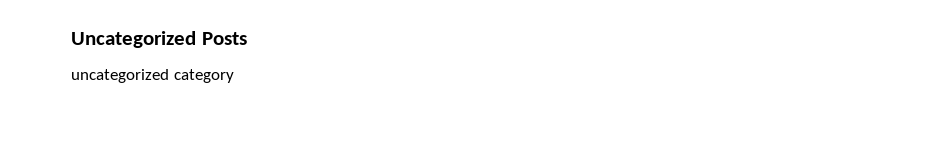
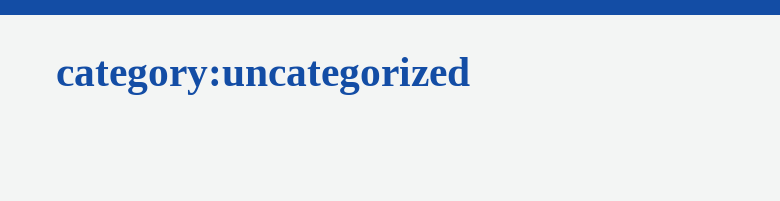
- Uncategorized Posts
- uncategorized category
+ category:uncategorized

